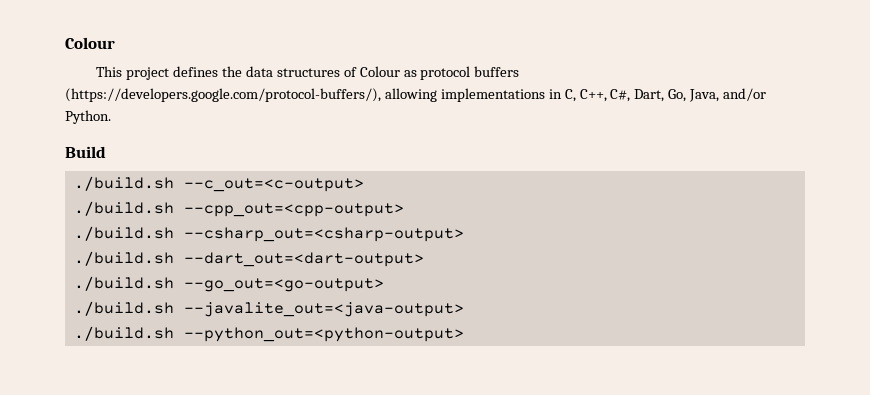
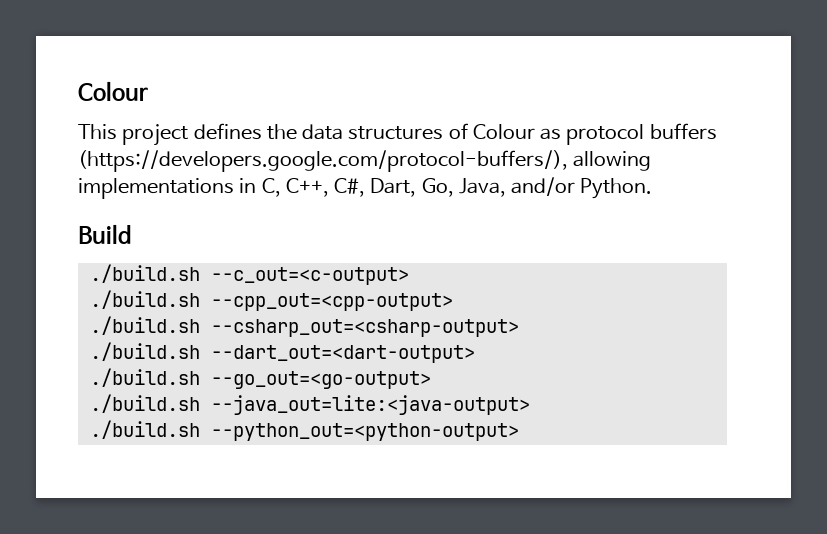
- ./build.sh --javalite_out=<java-output>
+ ./build.sh --java_out=lite:<java-output>

